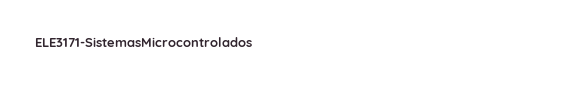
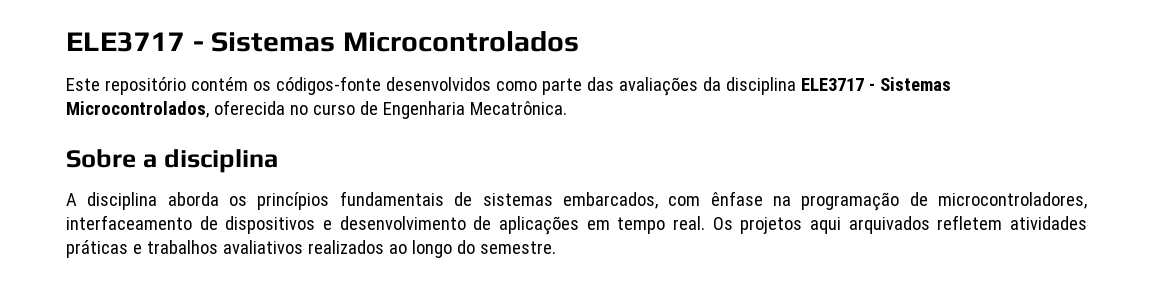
- ELE3171-SistemasMicrocontrolados
+ ELE3717 - Sistemas Microcontrolados
+ Este repositório contém os códigos-fonte desenvolvidos como parte das avaliações da disciplina ELE3717 - Sistemas Microcontrolados, oferecida no curso de Engenharia Mecatrônica.
+ Sobre a disciplina
+ A disciplina aborda os princípios fundamentais de sistemas embarcados, com ênfase na programação de microcontroladores, interfaceamento de dispositivos e desenvolvimento de aplicações em tempo real. Os projetos aqui arquivados refletem atividades práticas e trabalhos avaliativos realizados ao longo do semestre.

